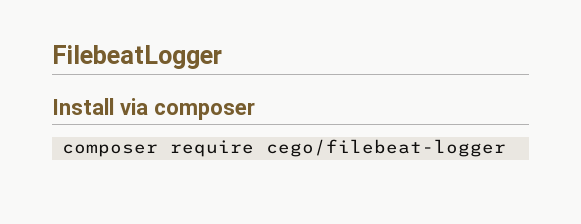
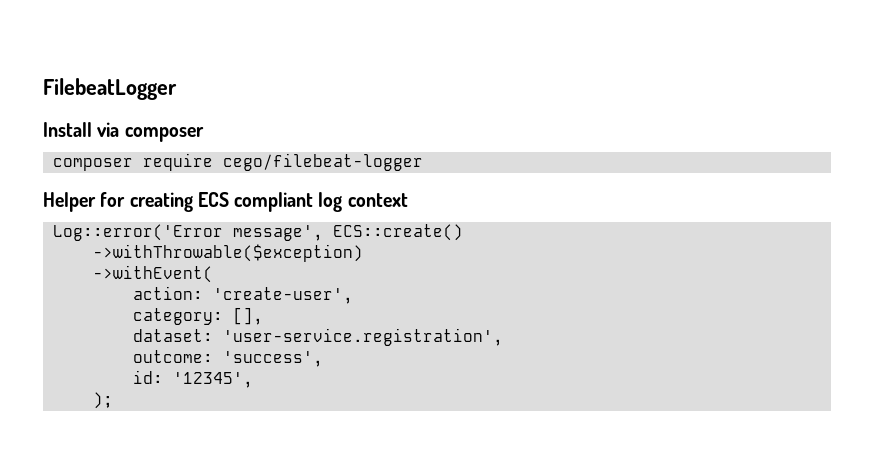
+ Helper for creating ECS compliant log context
+ Log::error('Error message', ECS::create()
+ ->withThrowable($exception)
+ ->withEvent(
+ action: 'create-user',
+ category: [],
+ dataset: 'user-service.registration',
+ outcome: 'success',
+ id: '12345',
+ );

